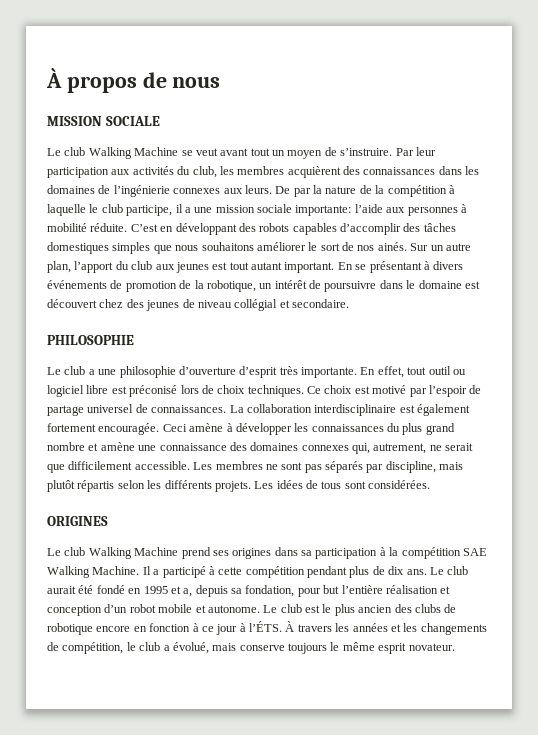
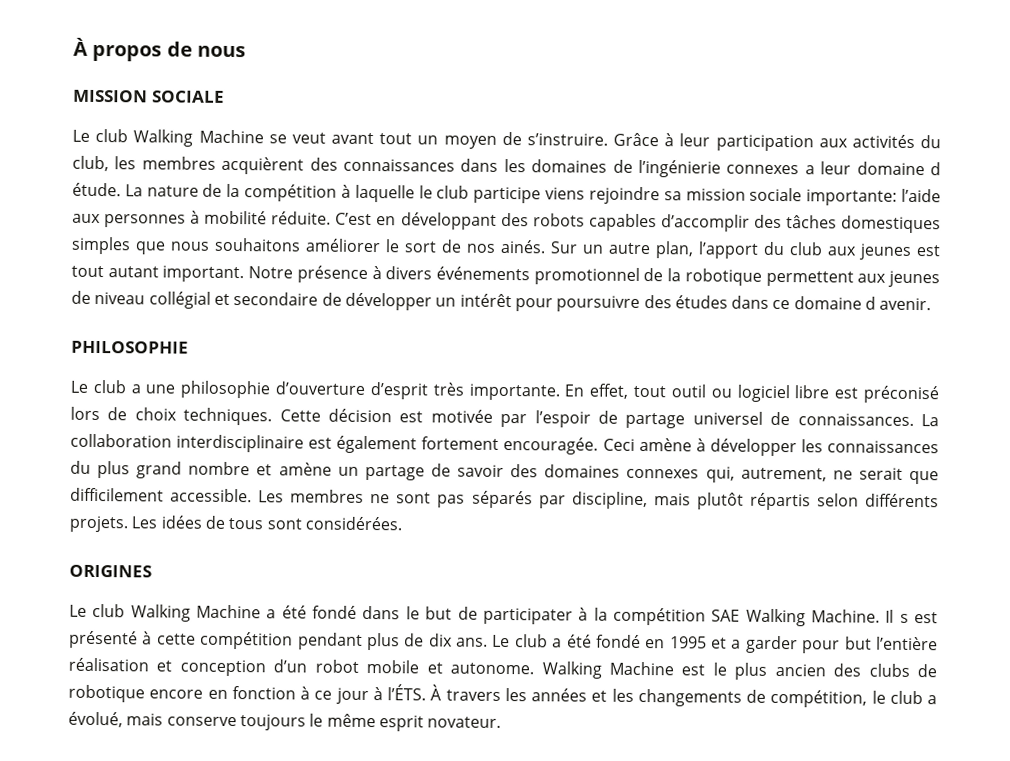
- Par leur participation aux activités du club, les membres acquièrent des connaissances dans les domaines de l’ingénierie connexes aux leurs. De par la nature de la compétition à laquelle le club participe, il a une mission sociale importante: l’aide aux personnes à mobilité réduite.
+ Grâce à leur participation aux activités du club, les membres acquièrent des connaissances dans les domaines de l’ingénierie connexes a leur domaine d étude. La nature de la compétition à laquelle le club participe viens rejoindre sa mission sociale importante: l’aide aux personnes à mobilité réduite.
- En se présentant à divers événements de promotion de la robotique, un intérêt de poursuivre dans le domaine est découvert chez des jeunes de niveau collégial et secondaire.
+ Notre présence à divers événements promotionnel de la robotique permettent aux jeunes de niveau collégial et secondaire de développer un intérêt pour poursuivre des études dans ce domaine d avenir.
- Ce choix est motivé par l’espoir de partage universel de connaissances.
+ Cette décision est motivée par l’espoir de partage universel de connaissances.
- Ceci amène à développer les connaissances du plus grand nombre et amène une connaissance des domaines connexes qui, autrement, ne serait que difficilement accessible.
+ Ceci amène à développer les connaissances du plus grand nombre et amène un partage de savoir des domaines connexes qui, autrement, ne serait que difficilement accessible.
- Les membres ne sont pas séparés par discipline, mais plutôt répartis selon les différents projets.
+ Les membres ne sont pas séparés par discipline, mais plutôt répartis selon différents projets.
- Le club Walking Machine prend ses origines dans sa participation à la compétition SAE Walking Machine.
+ Le club Walking Machine a été fondé dans le but de participater à la compétition SAE Walking Machine.
- Il a participé à cette compétition pendant plus de dix ans.
+ Il s est présenté à cette compétition pendant plus de dix ans.
- Le club aurait été fondé en 1995 et a, depuis sa fondation, pour but l’entière réalisation et conception d’un robot mobile et autonome.
+ Le club a été fondé en 1995 et a garder pour but l’entière réalisation et conception d’un robot mobile et autonome.
- Le club est le plus ancien des clubs de robotique encore en fonction à ce jour à l’ÉTS.
+ Walking Machine est le plus ancien des clubs de robotique encore en fonction à ce jour à l’ÉTS.

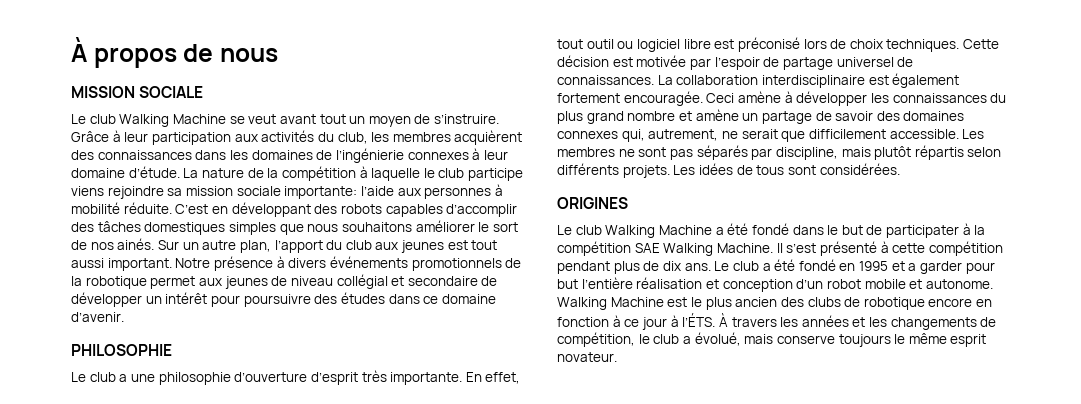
- Grâce à leur participation aux activités du club, les membres acquièrent des connaissances dans les domaines de l’ingénierie connexes a leur domaine d étude.
+ Grâce à leur participation aux activités du club, les membres acquièrent des connaissances dans les domaines de l’ingénierie connexes à leur domaine d’étude.
- Sur un autre plan, l’apport du club aux jeunes est tout autant important.
+ Sur un autre plan, l’apport du club aux jeunes est tout aussi important.
- Notre présence à divers événements promotionnel de la robotique permettent aux jeunes de niveau collégial et secondaire de développer un intérêt pour poursuivre des études dans ce domaine d avenir.
+ Notre présence à divers événements promotionnels de la robotique permet aux jeunes de niveau collégial et secondaire de développer un intérêt pour poursuivre des études dans ce domaine d’avenir.
- Il s est présenté à cette compétition pendant plus de dix ans.
+ Il s’est présenté à cette compétition pendant plus de dix ans.

